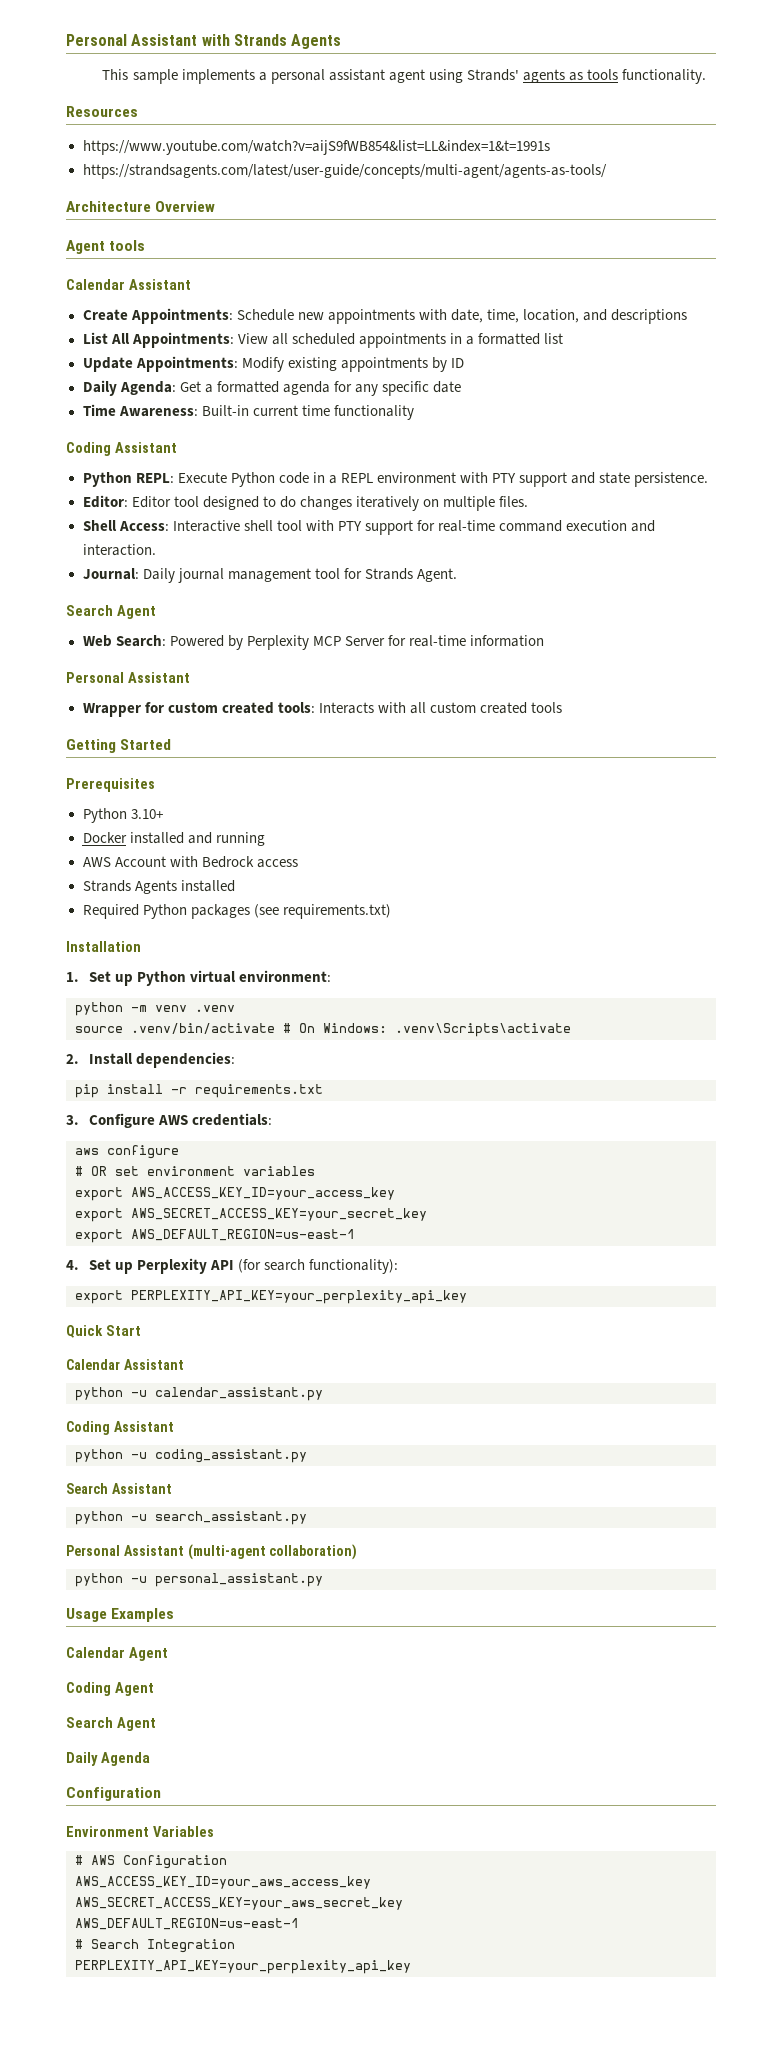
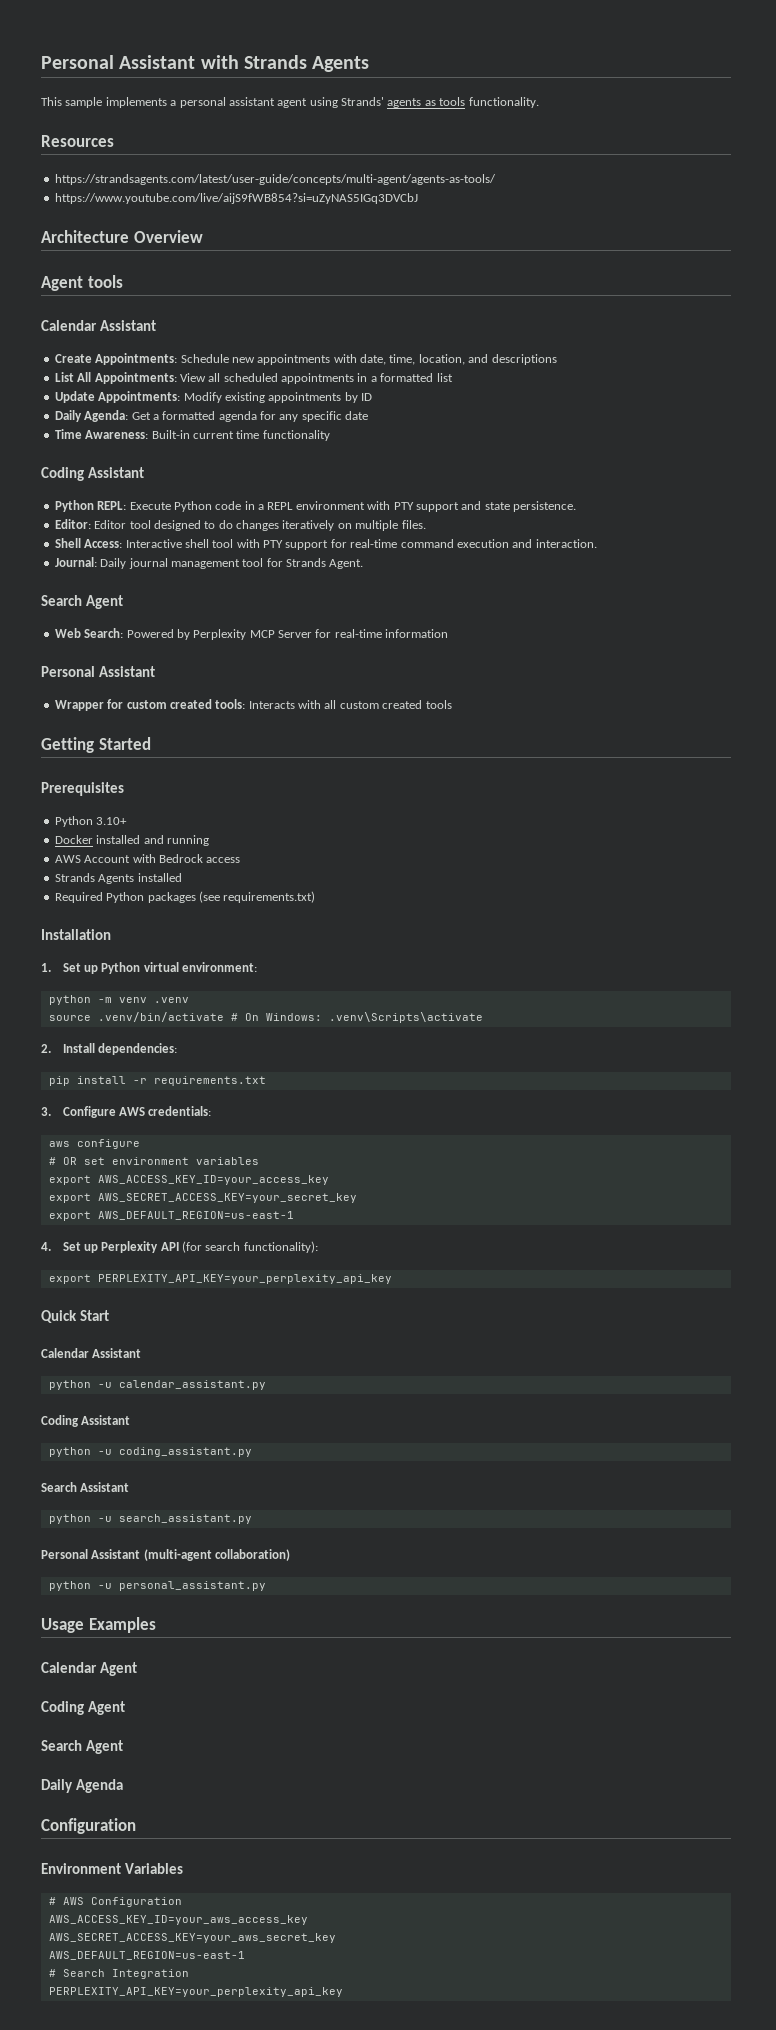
- https://www.youtube.com/watch?v=aijS9fWB854&list=LL&index=1&t=1991s
  https://strandsagents.com/latest/user-guide/concepts/multi-agent/agents-as-tools/
+ https://www.youtube.com/live/aijS9fWB854?si=uZyNAS5IGq3DVCbJ

